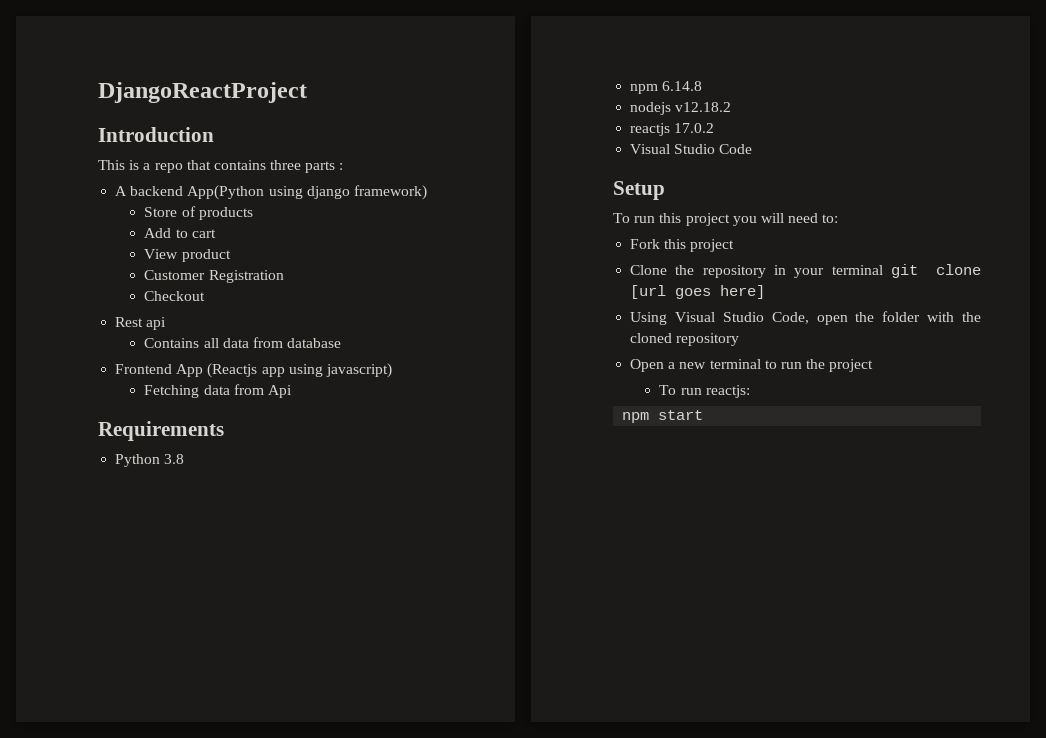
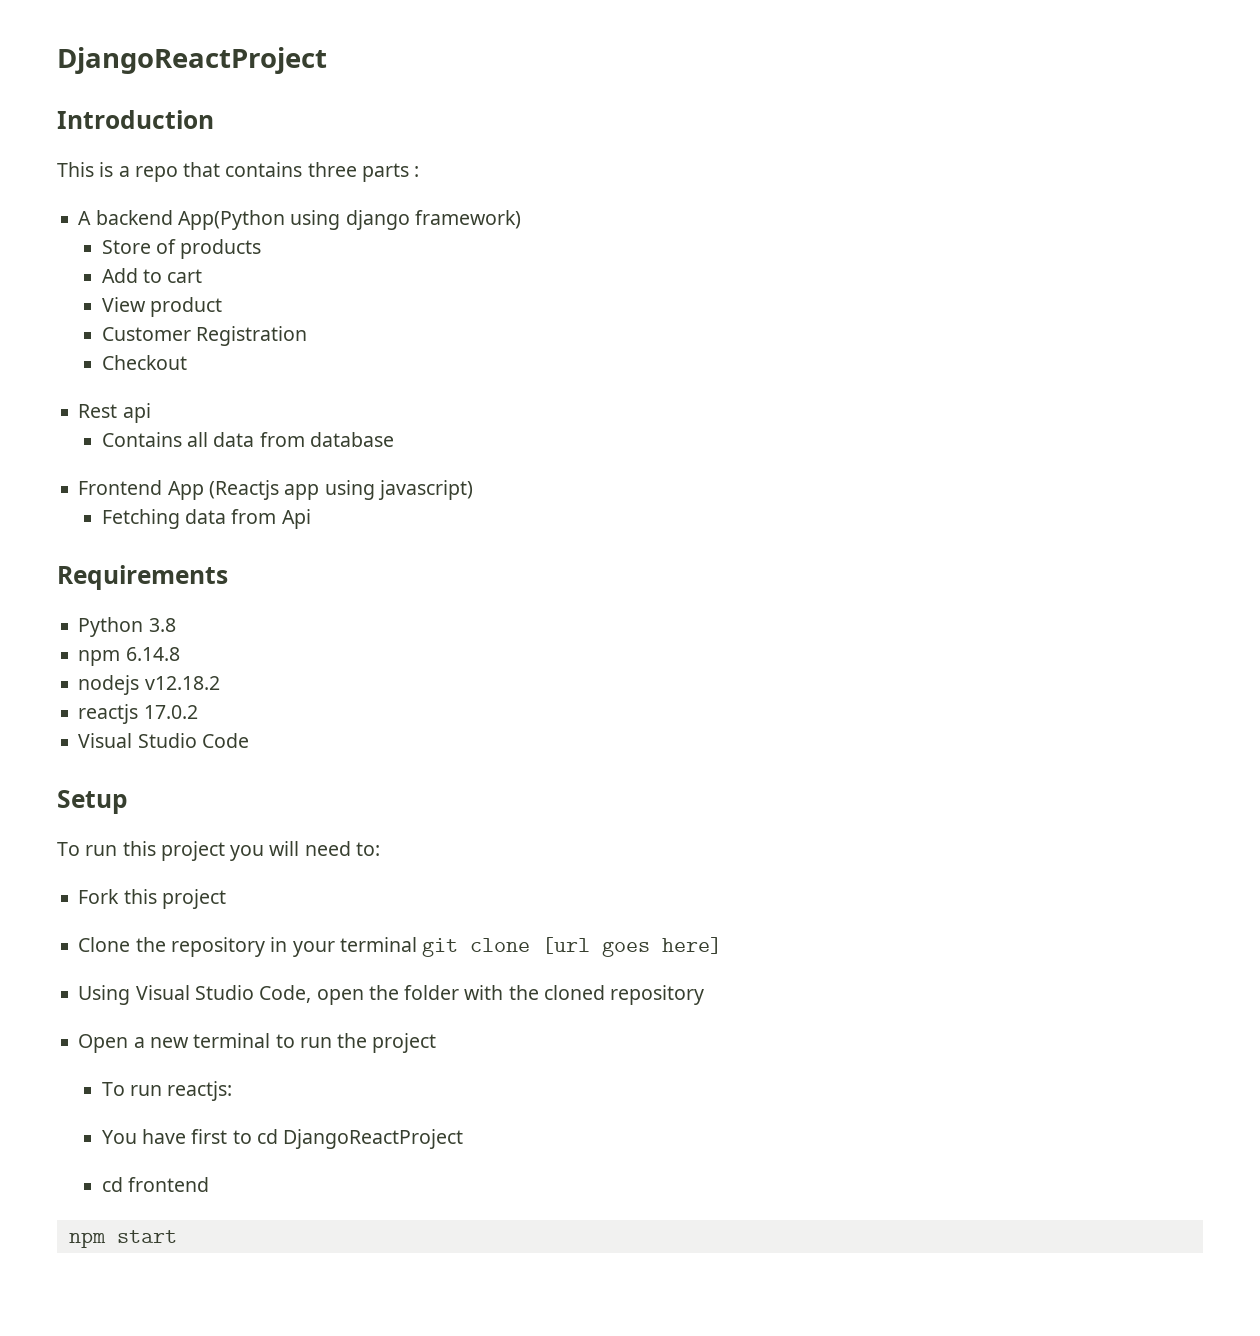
+ You have first to cd DjangoReactProject
+ cd frontend

